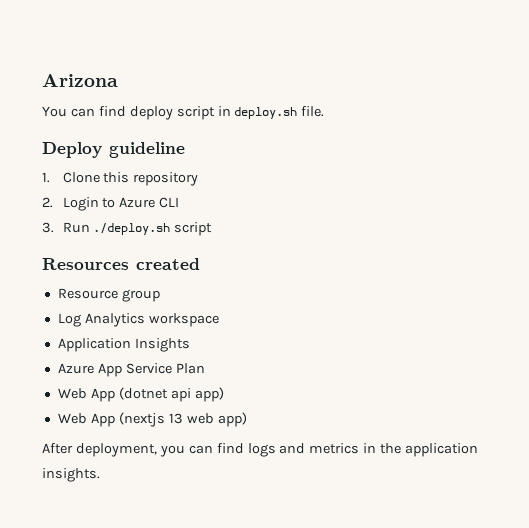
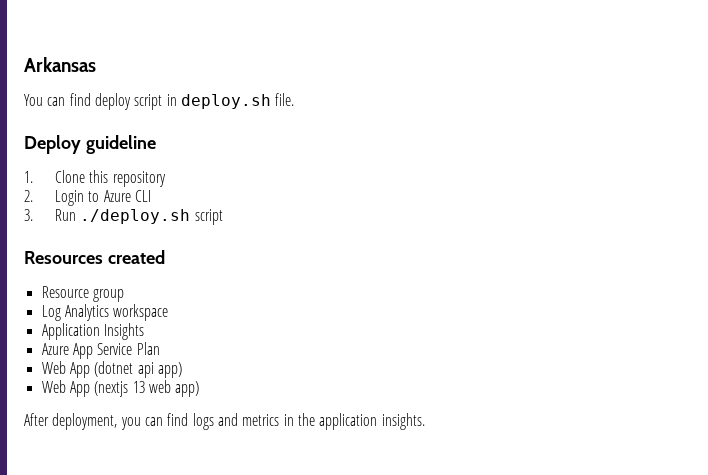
- Arizona
+ Arkansas

